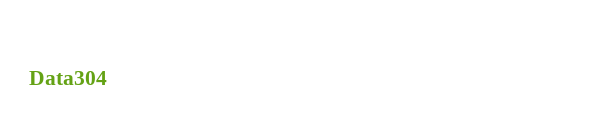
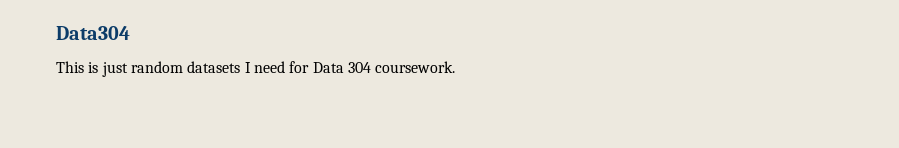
+ This is just random datasets I need for Data 304 coursework.

